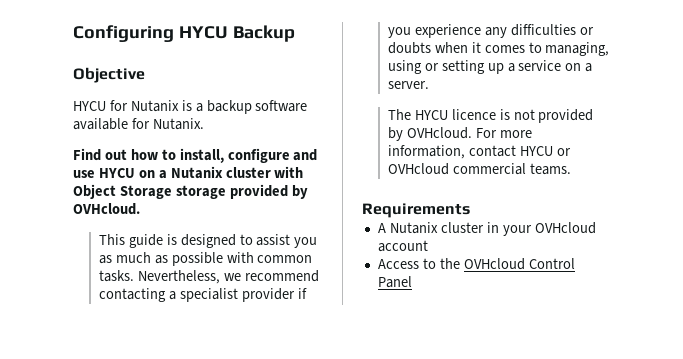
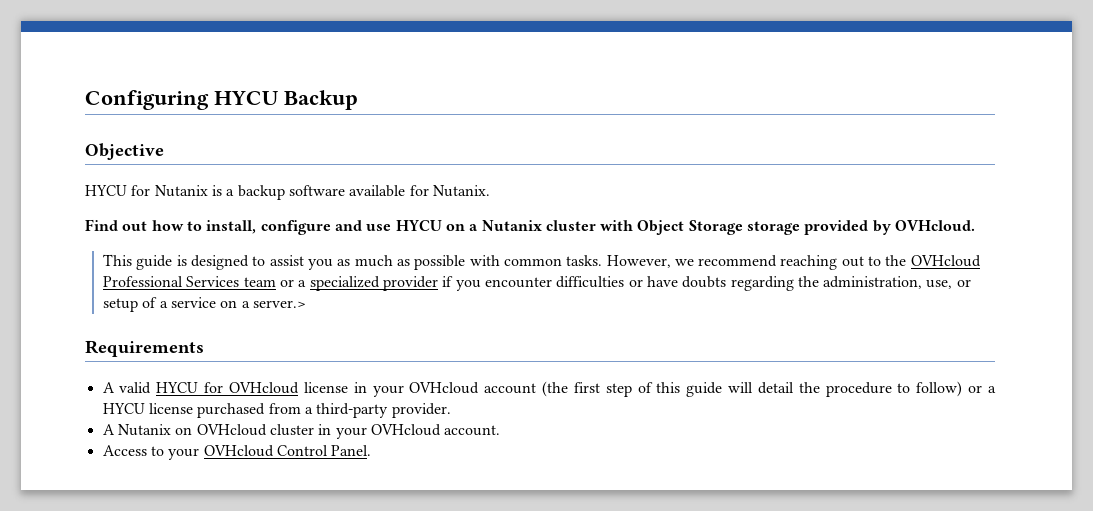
- Nevertheless, we recommend contacting a specialist provider if you experience any difficulties or doubts when it comes to managing, using or setting up a service on a server.
- The HYCU licence is not provided by OVHcloud. For more information, contact HYCU or OVHcloud commercial teams.
+ However, we recommend reaching out to the OVHcloud Professional Services team or a specialized provider if you encounter difficulties or have doubts regarding the administration, use, or setup of a service on a server.>
  Requirements
+ A valid HYCU for OVHcloud license in your OVHcloud account (the first step of this guide will detail the procedure to follow) or a HYCU license purchased from a third-party provider.
- A Nutanix cluster in your OVHcloud account
+ A Nutanix on OVHcloud cluster in your OVHcloud account.
- Access to the OVHcloud Control Panel
+ Access to your OVHcloud Control Panel.

